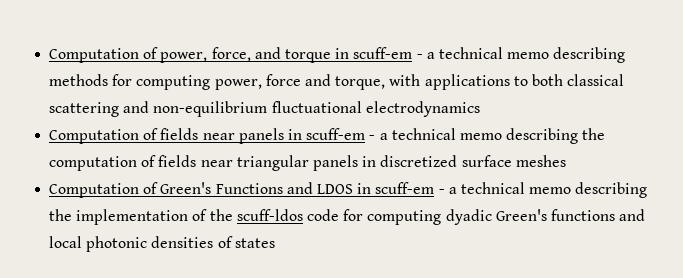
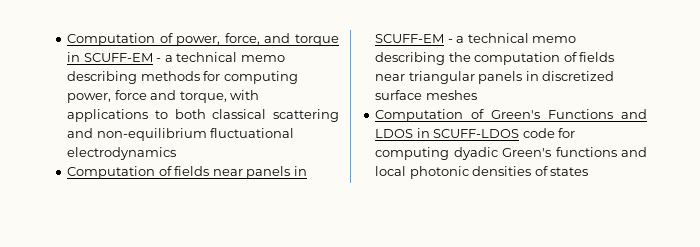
- Computation of power, force, and torque in scuff-em - a technical memo describing methods for computing power, force and torque, with applications to both classical scattering and non-equilibrium fluctuational electrodynamics
+ Computation of power, force, and torque in SCUFF-EM - a technical memo describing methods for computing power, force and torque, with applications to both classical scattering and non-equilibrium fluctuational electrodynamics
- Computation of fields near panels in scuff-em - a technical memo describing the computation of fields near triangular panels in discretized surface meshes
+ Computation of fields near panels in SCUFF-EM - a technical memo describing the computation of fields near triangular panels in discretized surface meshes
- Computation of Green's Functions and LDOS in scuff-em - a technical memo describing the implementation of the scuff-ldos code for computing dyadic Green's functions and local photonic densities of states
+ Computation of Green's Functions and LDOS in SCUFF-LDOS code for computing dyadic Green's functions and local photonic densities of states

